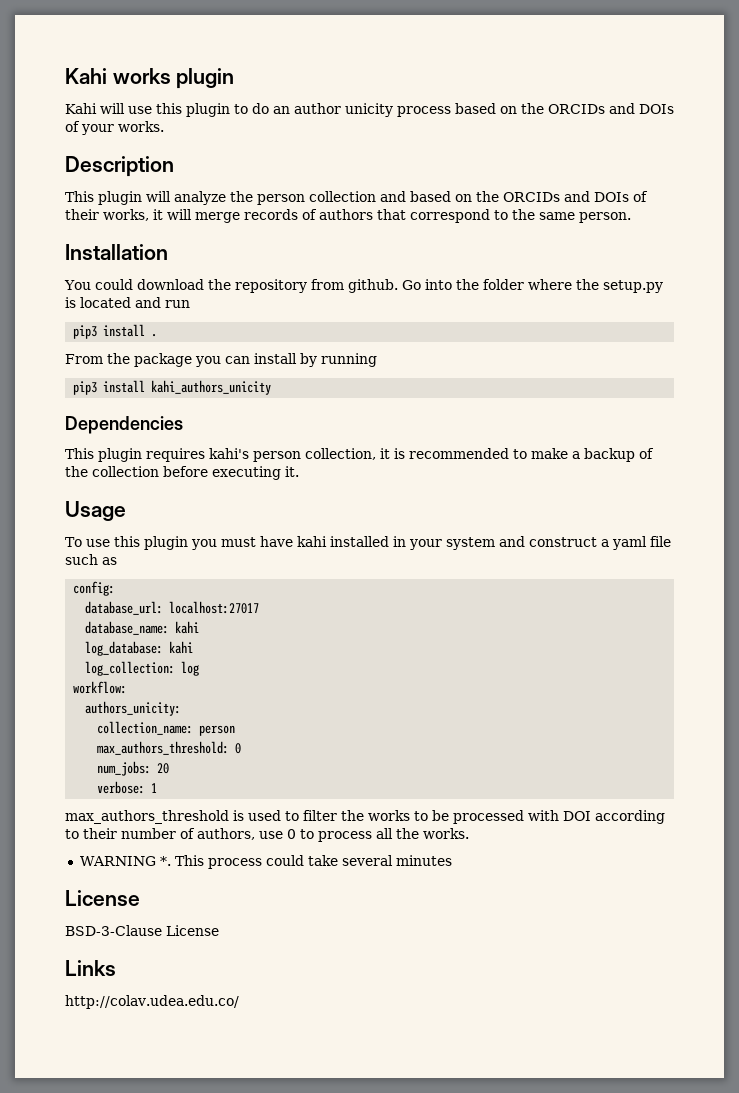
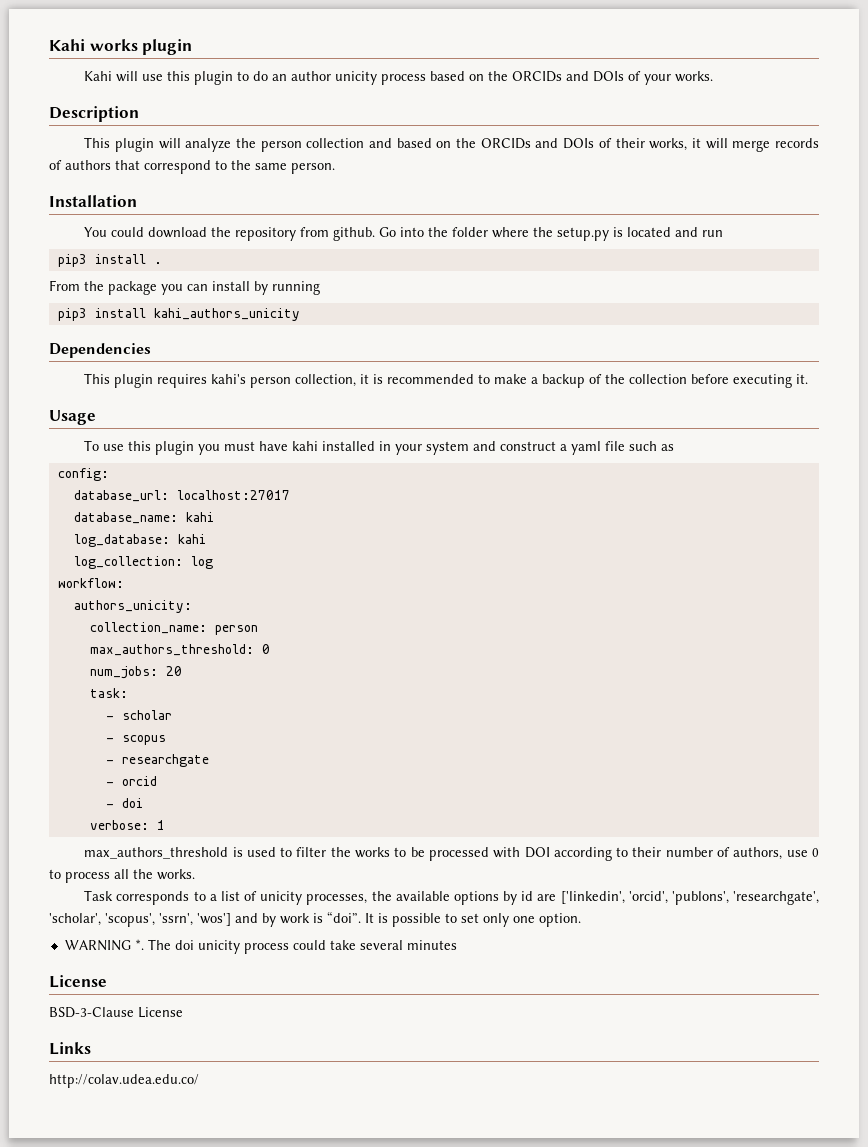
+ task:
+ - scholar
+ - scopus
+ - researchgate
+ - orcid
+ - doi
+ Task corresponds to a list of unicity processes, the available options by id are ['linkedin', 'orcid', 'publons', 'researchgate', 'scholar', 'scopus', 'ssrn', 'wos'] and by work is “doi”. It is possible to set only one option.
- This process could take several minutes
+ The doi unicity process could take several minutes

